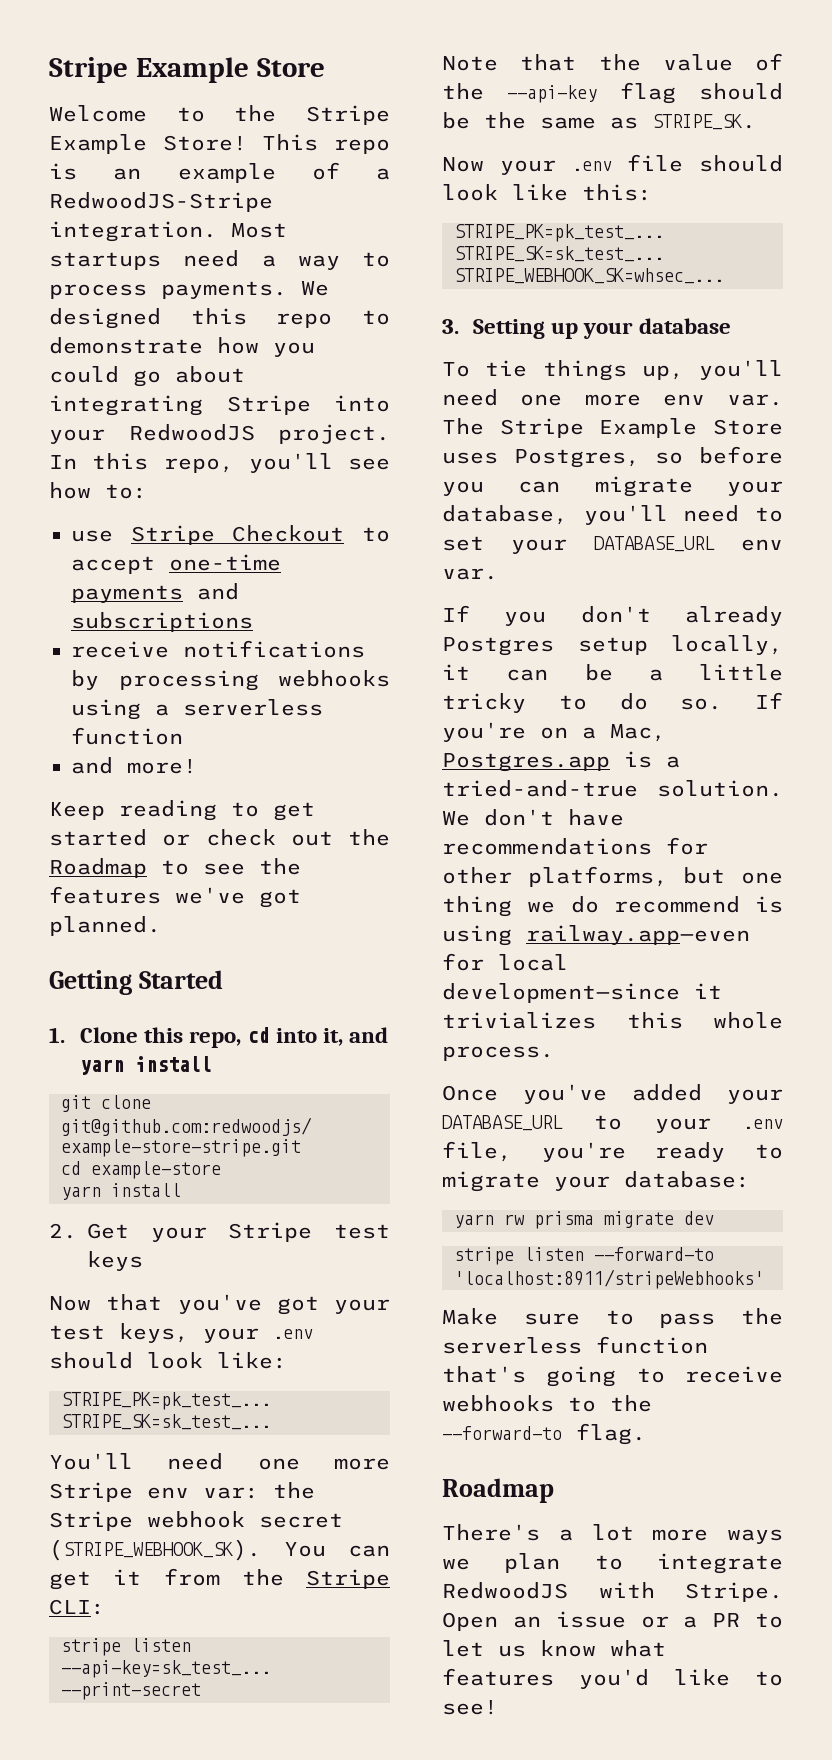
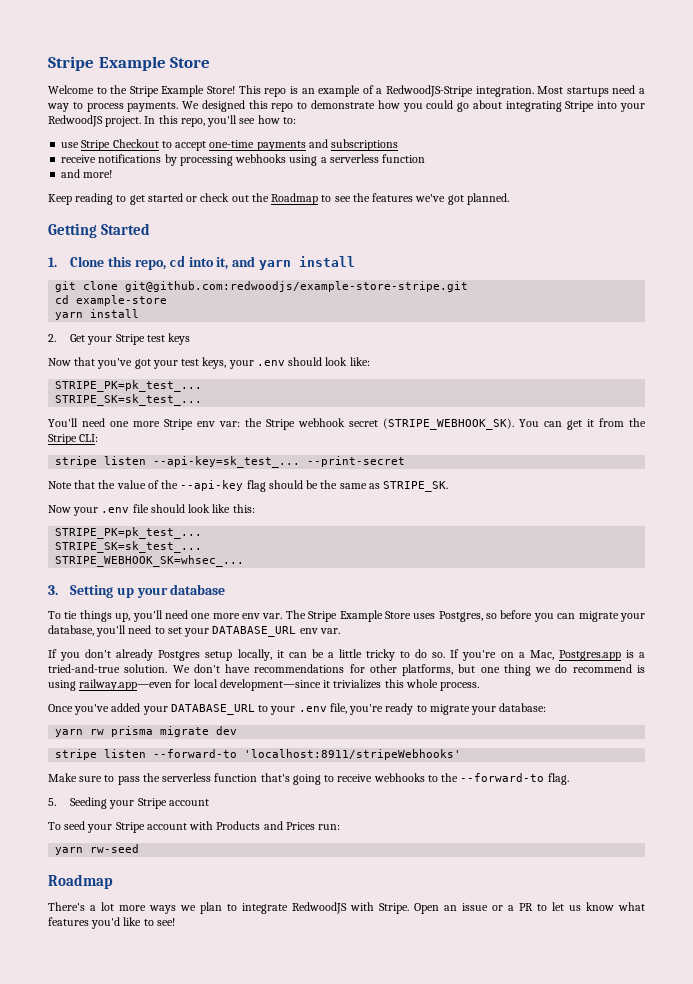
+ 5. Seeding your Stripe account
+ To seed your Stripe account with Products and Prices run:
+ yarn rw-seed

